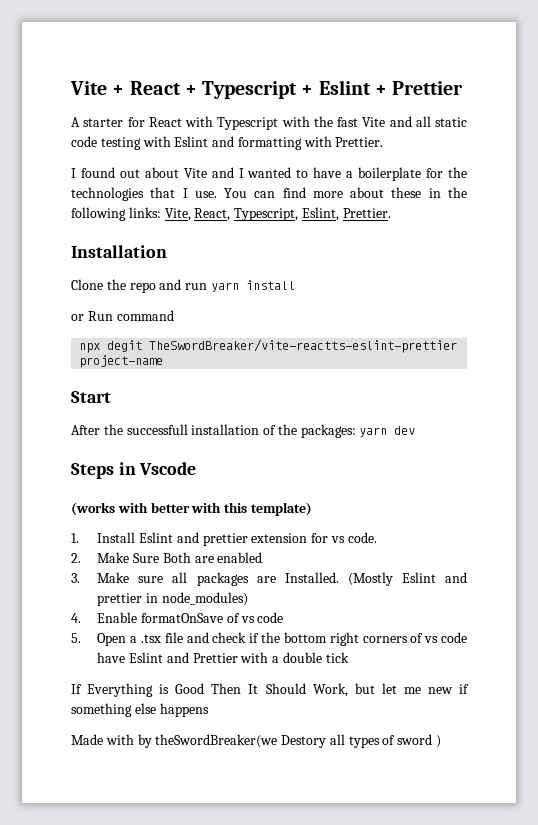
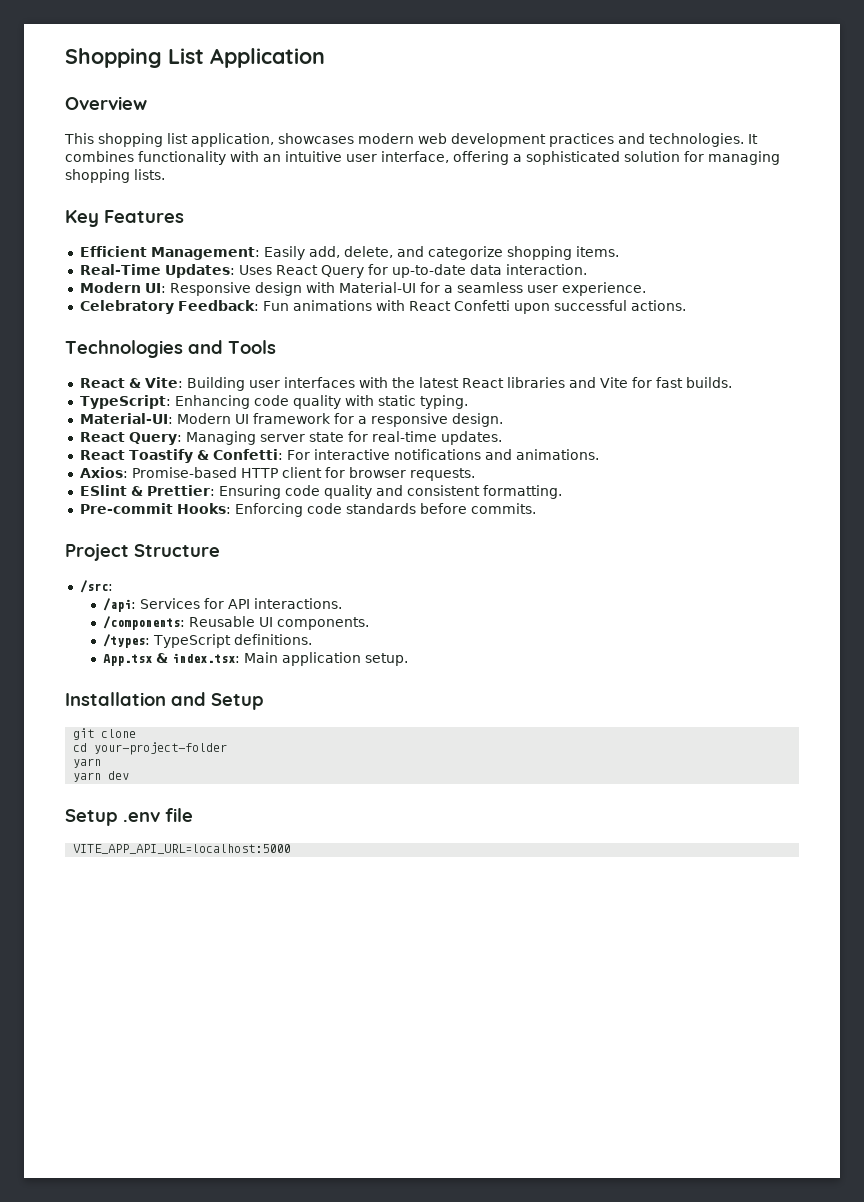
- Vite + React + Typescript + Eslint + Prettier
- A starter for React with Typescript with the fast Vite and all static code testing with Eslint and formatting with Prettier.
- I found out about Vite and I wanted to have a boilerplate for the technologies that I use. You can find more about these in the following links: Vite, React, Typescript, Eslint, Prettier.
- Installation
- Clone the repo and run yarn install
- or Run command
- npx degit TheSwordBreaker/vite-reactts-eslint-prettier project-name
- Start
- After the successfull installation of the packages: yarn dev
- Steps in Vscode
- (works with better with this template)
- 1. Install Eslint and prettier extension for vs code.
- 2. Make Sure Both are enabled
- 3. Make sure all packages are Installed. (Mostly Eslint and prettier in node_modules)
- 4. Enable formatOnSave of vs code
- 5. Open a .tsx file and check if the bottom right corners of vs code have Eslint and Prettier with a double tick
- If Everything is Good Then It Should Work, but let me new if something else happens
- Made with by theSwordBreaker(we Destory all types of sword )
+ Shopping List Application
+ Overview
+ This shopping list application, showcases modern web development practices and technologies. It combines functionality with an intuitive user interface, offering a sophisticated solution for managing shopping lists.
+ Key Features
+ Efficient Management: Easily add, delete, and categorize shopping items.
+ Real-Time Updates: Uses React Query for up-to-date data interaction.
+ Modern UI: Responsive design with Material-UI for a seamless user experience.
+ Celebratory Feedback: Fun animations with React Confetti upon successful actions.
+ Technologies and Tools
+ React & Vite: Building user interfaces with the latest React libraries and Vite for fast builds.
+ TypeScript: Enhancing code quality with static typing.
+ Material-UI: Modern UI framework for a responsive design.
+ React Query: Managing server state for real-time updates.
+ React Toastify & Confetti: For interactive notifications and animations.
+ Axios: Promise-based HTTP client for browser requests.
+ ESlint & Prettier: Ensuring code quality and consistent formatting.
+ Pre-commit Hooks: Enforcing code standards before commits.
+ Project Structure
+ /src:
+ /api: Services for API interactions.
+ /components: Reusable UI components.
+ /types: TypeScript definitions.
+ App.tsx & index.tsx: Main application setup.
+ Installation and Setup
+ git clone
+ cd your-project-folder
+ yarn
+ yarn dev
+ Setup .env file
+ VITE_APP_API_URL=localhost:5000

